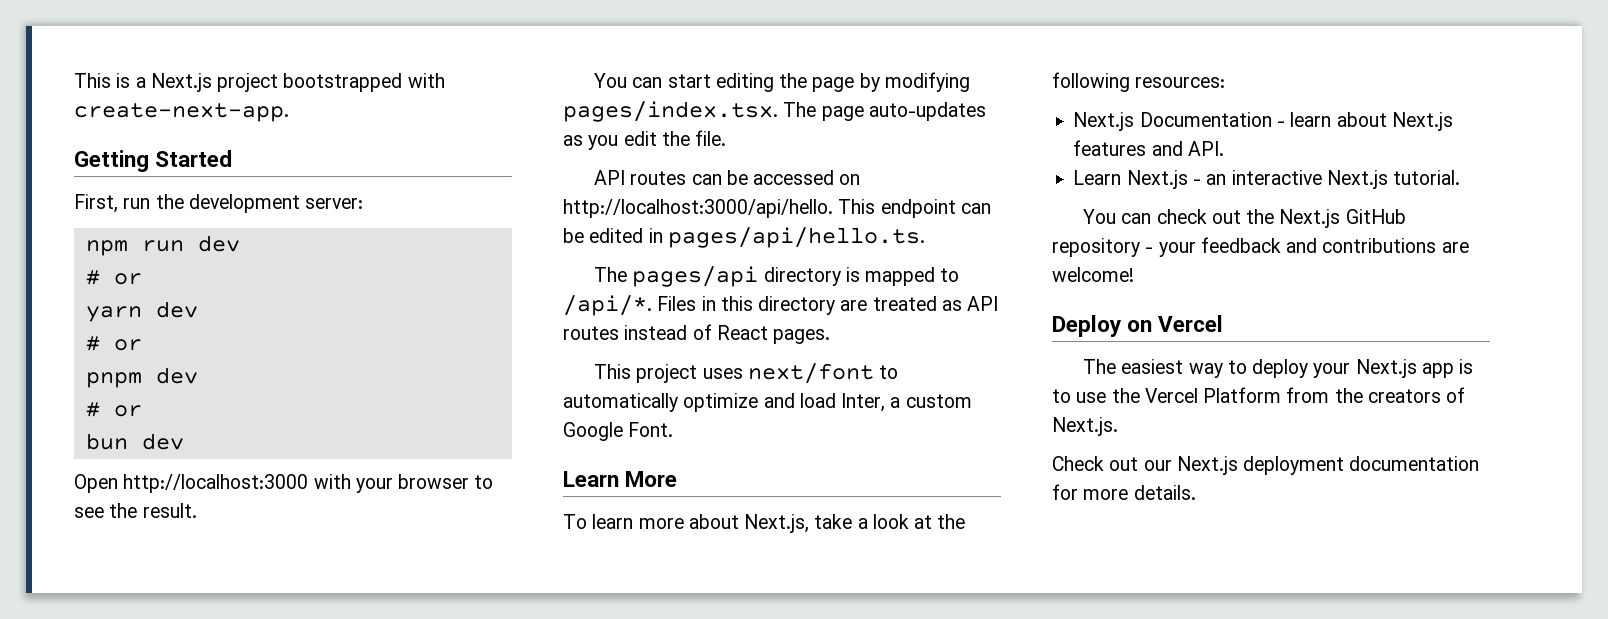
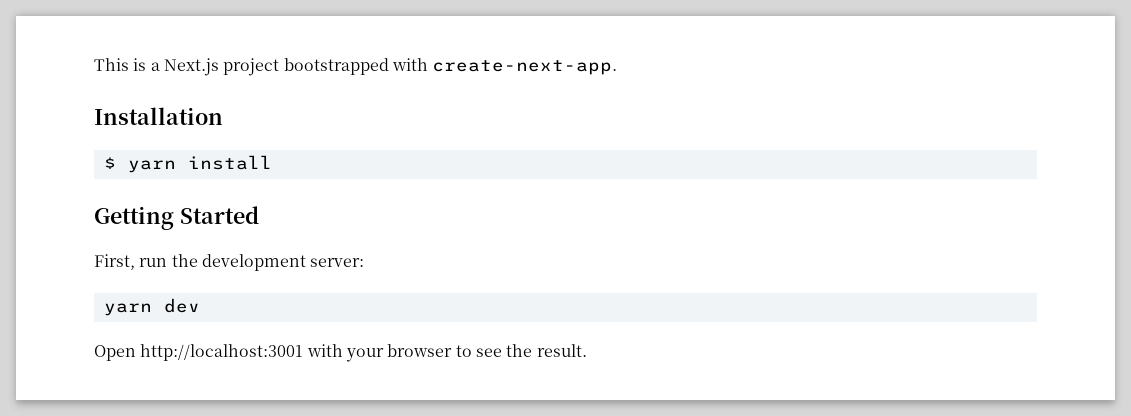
+ Installation
+ $ yarn install
- npm run dev
- # or
  yarn dev
- # or
- pnpm dev
- # or
- bun dev
- Open http://localhost:3000 with your browser to see the result.
+ Open http://localhost:3001 with your browser to see the result.
- You can start editing the page by modifying pages/index.tsx. The page auto-updates as you edit the file.
- API routes can be accessed on http://localhost:3000/api/hello. This endpoint can be edited in pages/api/hello.ts.
- The pages/api directory is mapped to /api/*. Files in this directory are treated as API routes instead of React pages.
- This project uses next/font to automatically optimize and load Inter, a custom Google Font.
- Learn More
- To learn more about Next.js, take a look at the following resources:
- Next.js Documentation - learn about Next.js features and API.
- Learn Next.js - an interactive Next.js tutorial.
- You can check out the Next.js GitHub repository - your feedback and contributions are welcome!
- Deploy on Vercel
- The easiest way to deploy your Next.js app is to use the Vercel Platform from the creators of Next.js.
- Check out our Next.js deployment documentation for more details.

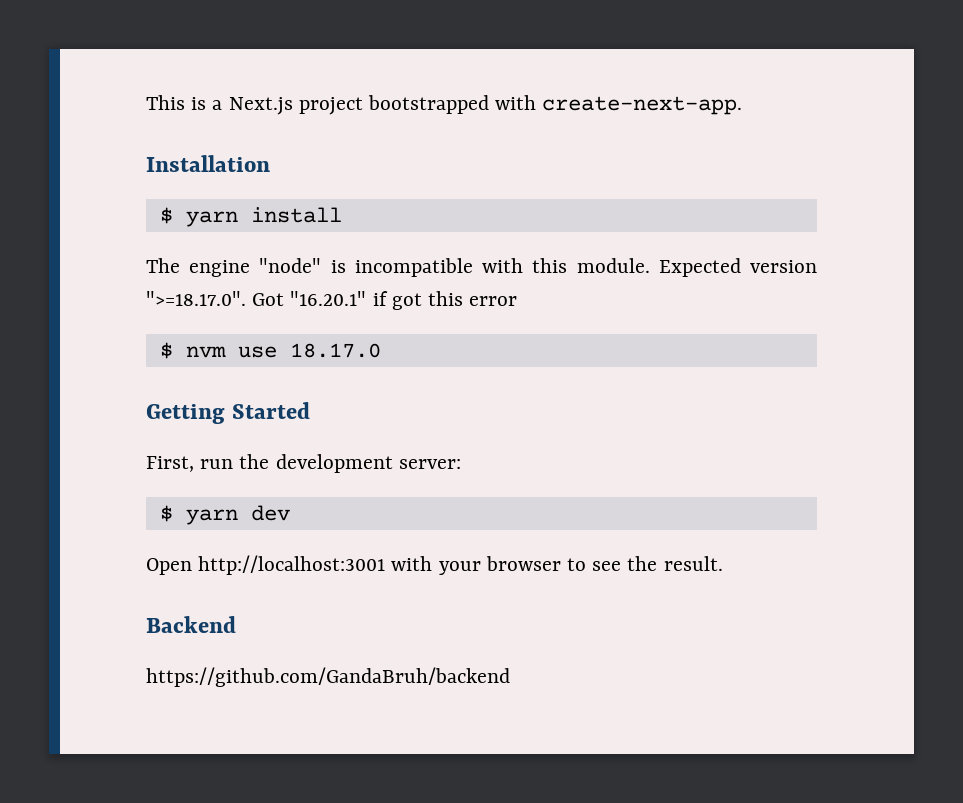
+ The engine "node" is incompatible with this module. Expected version ">=18.17.0". Got "16.20.1" if got this error
+ $ nvm use 18.17.0
- yarn dev
+ $ yarn dev
+ Backend
+ https://github.com/GandaBruh/backend

